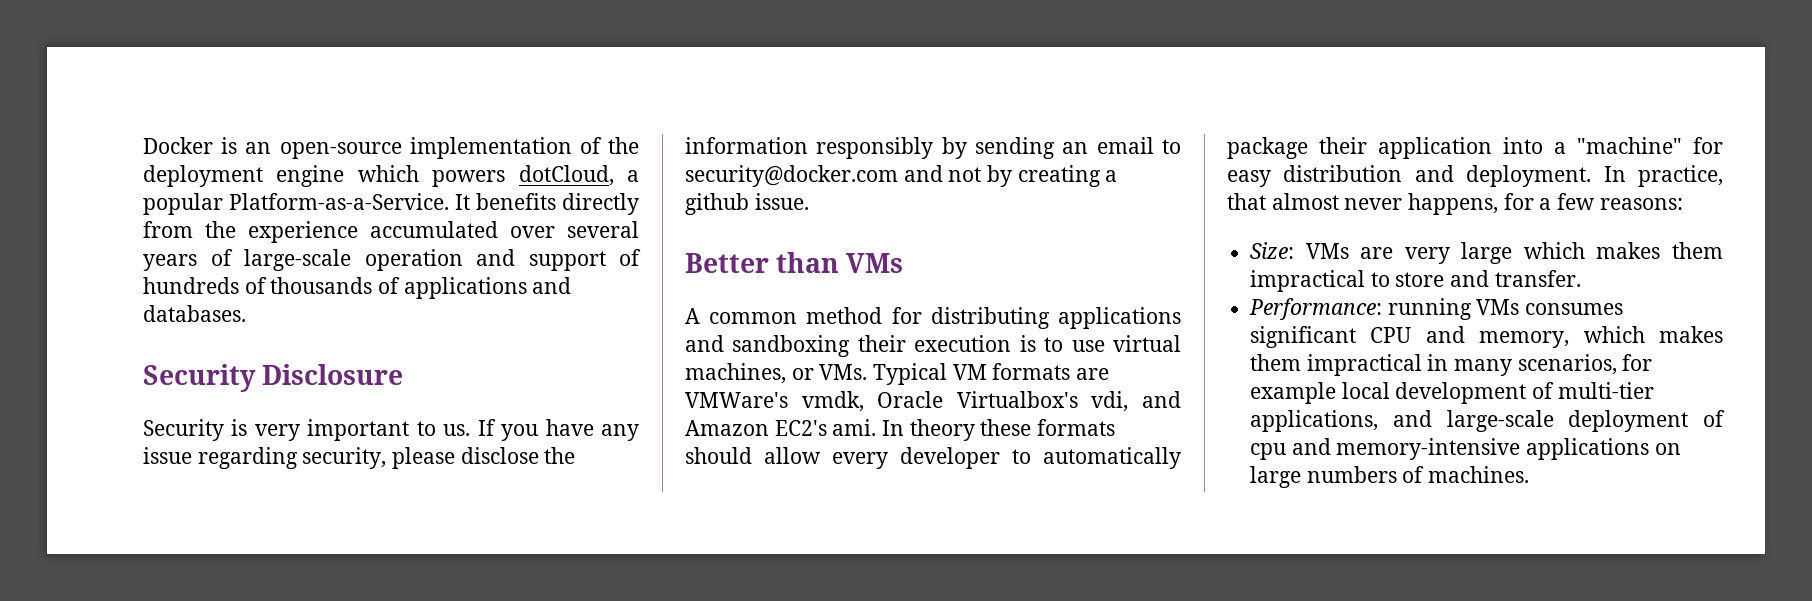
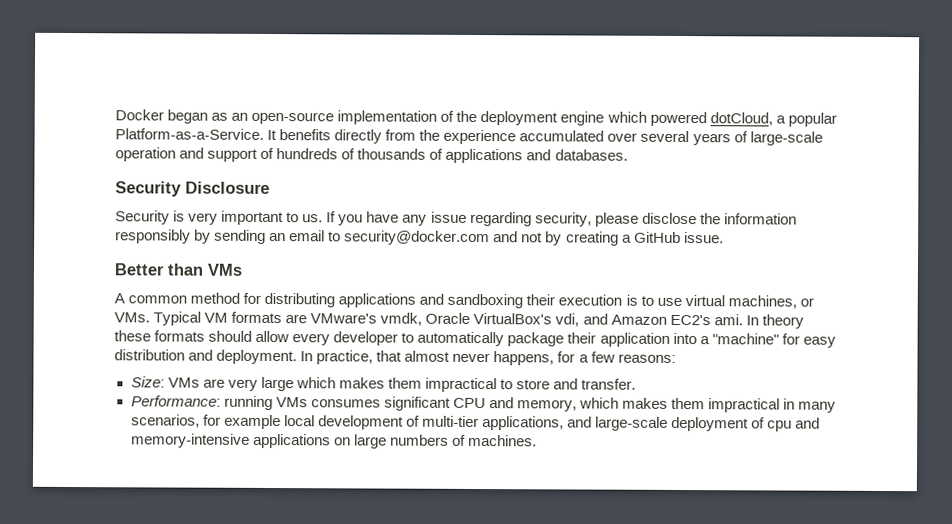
- Docker is an open-source implementation of the deployment engine which powers dotCloud, a popular Platform-as-a-Service.
+ Docker began as an open-source implementation of the deployment engine which powered dotCloud, a popular Platform-as-a-Service.
- If you have any issue regarding security, please disclose the information responsibly by sending an email to security@docker.com and not by creating a github issue.
+ If you have any issue regarding security, please disclose the information responsibly by sending an email to security@docker.com and not by creating a GitHub issue.
- A common method for distributing applications and sandboxing their execution is to use virtual machines, or VMs. Typical VM formats are VMWare's vmdk, Oracle Virtualbox's vdi, and Amazon EC2's ami.
+ A common method for distributing applications and sandboxing their execution is to use virtual machines, or VMs. Typical VM formats are VMware's vmdk, Oracle VirtualBox's vdi, and Amazon EC2's ami.

